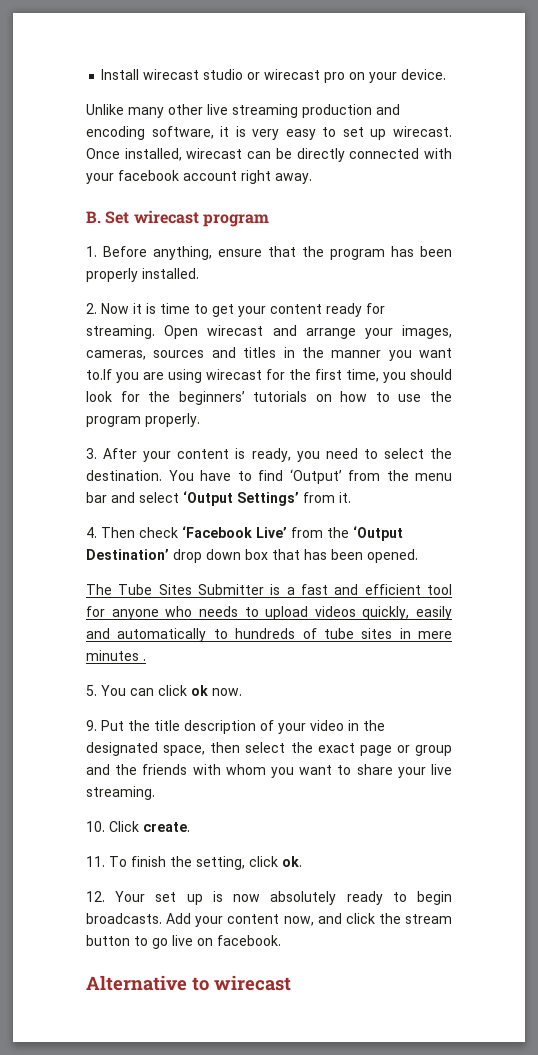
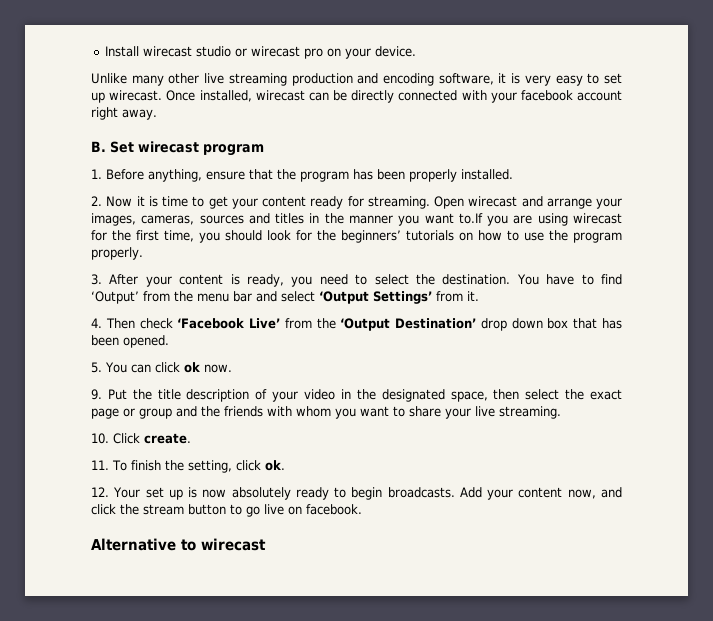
- The Tube Sites Submitter is a fast and efficient tool for anyone who needs to upload videos quickly, easily and automatically to hundreds of tube sites in mere minutes .

